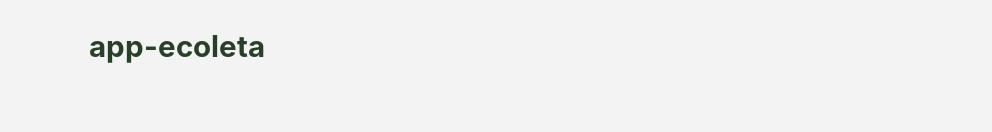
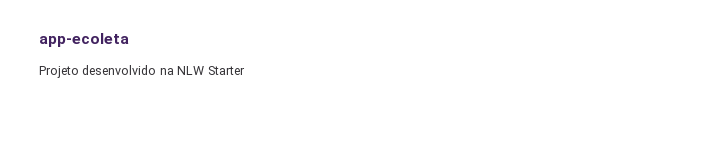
+ Projeto desenvolvido na NLW Starter

